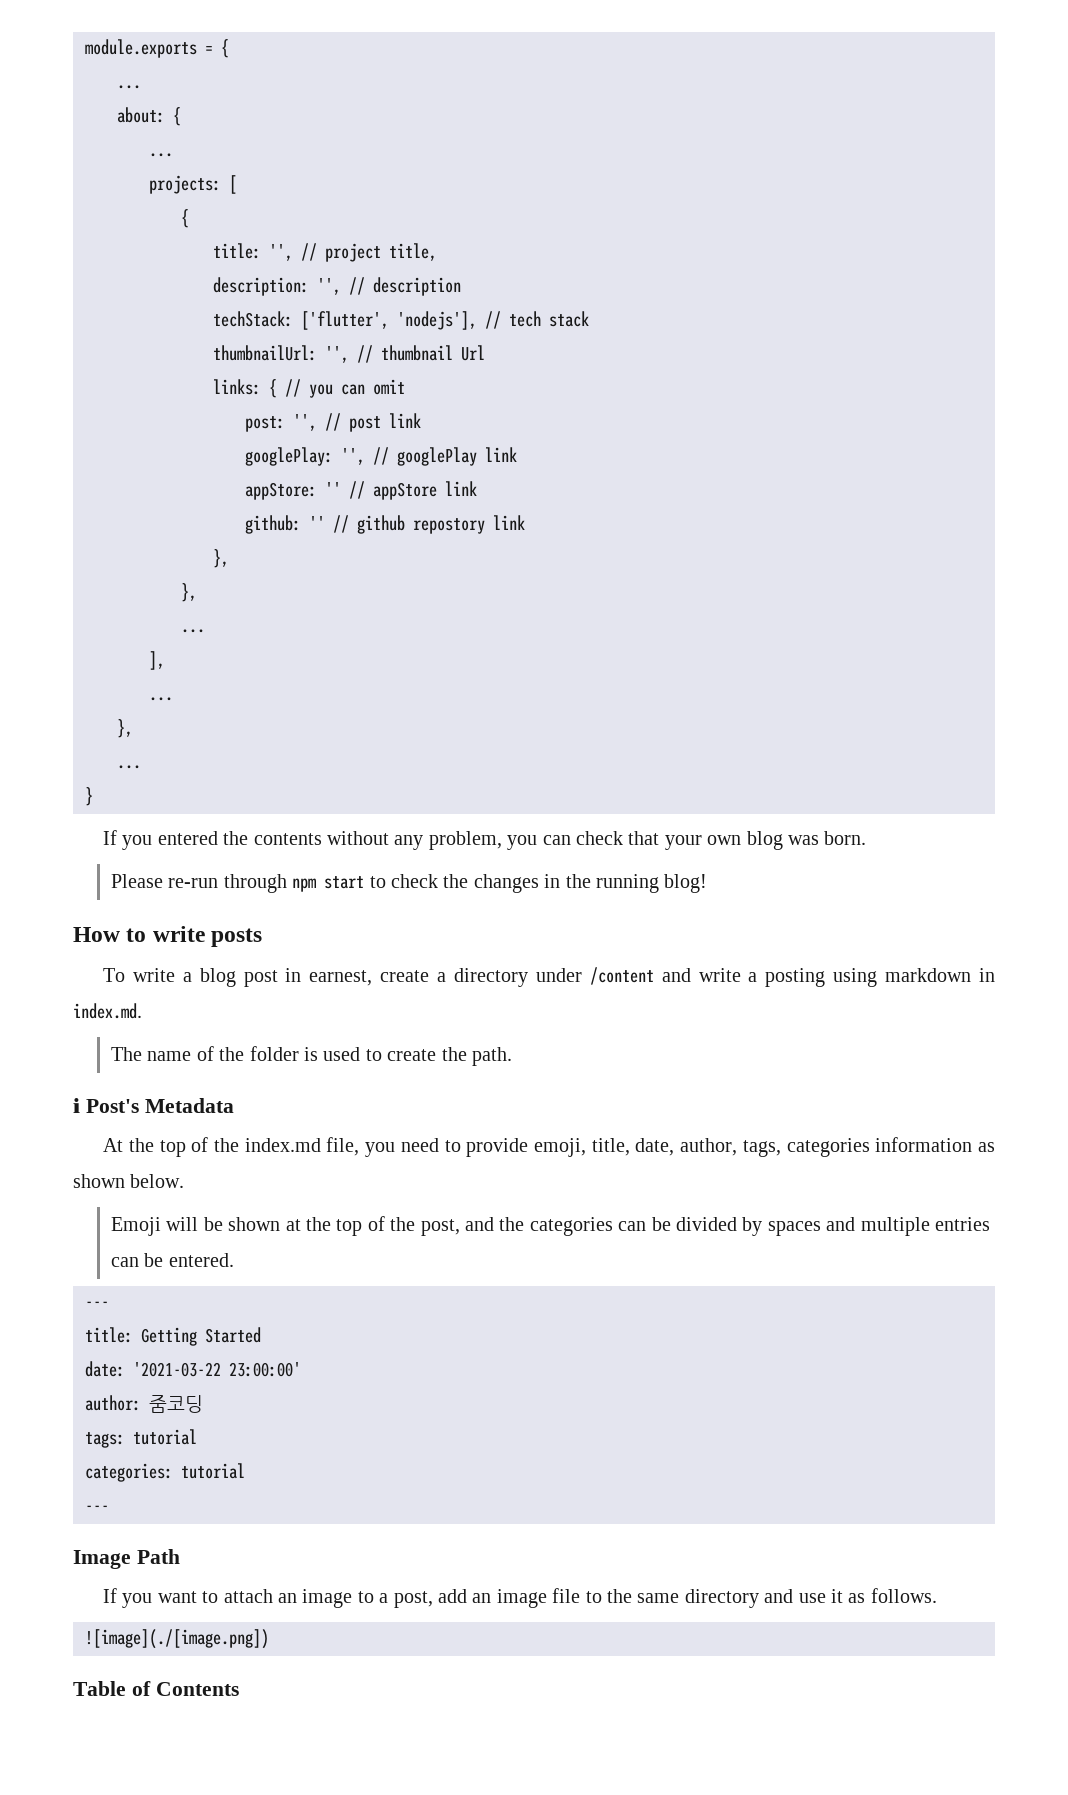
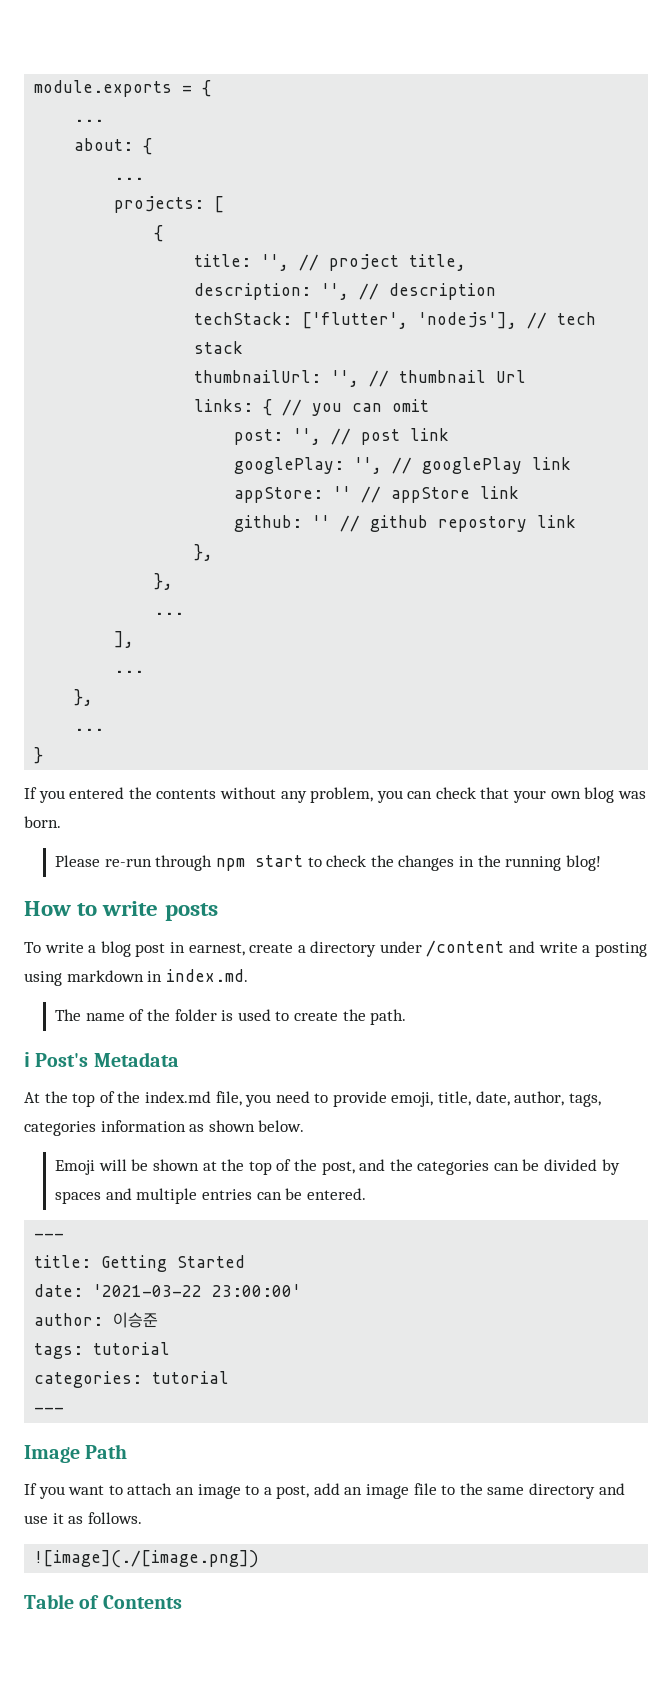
- author: 줌코딩
+ author: 이승준

